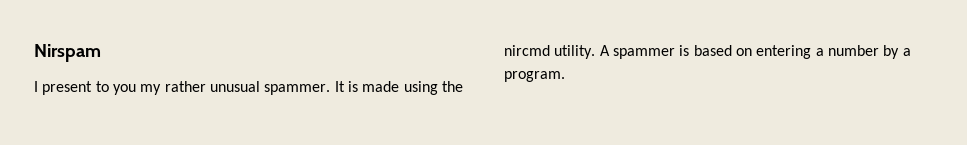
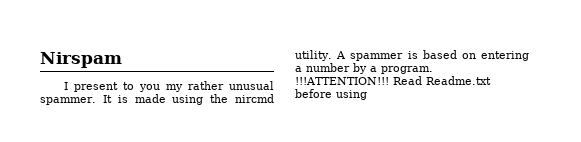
+ !!!ATTENTION!!! Read Readme.txt before using

